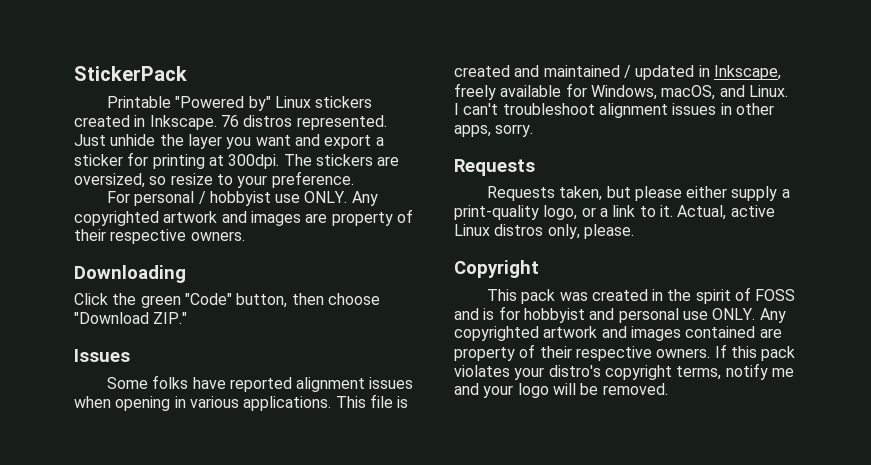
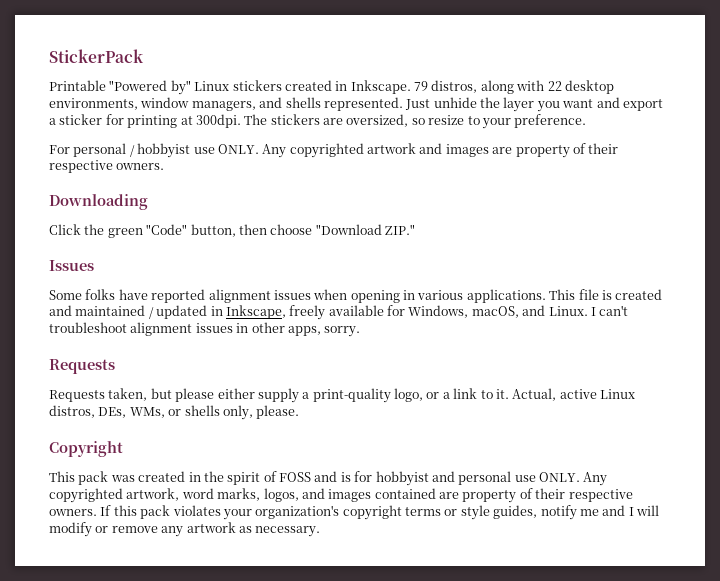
- 76 distros represented.
+ 79 distros, along with 22 desktop environments, window managers, and shells represented.
- Actual, active Linux distros only, please.
+ Actual, active Linux distros, DEs, WMs, or shells only, please.
- Any copyrighted artwork and images contained are property of their respective owners.
+ Any copyrighted artwork, word marks, logos, and images contained are property of their respective owners.
- If this pack violates your distro's copyright terms, notify me and your logo will be removed.
+ If this pack violates your organization's copyright terms or style guides, notify me and I will modify or remove any artwork as necessary.

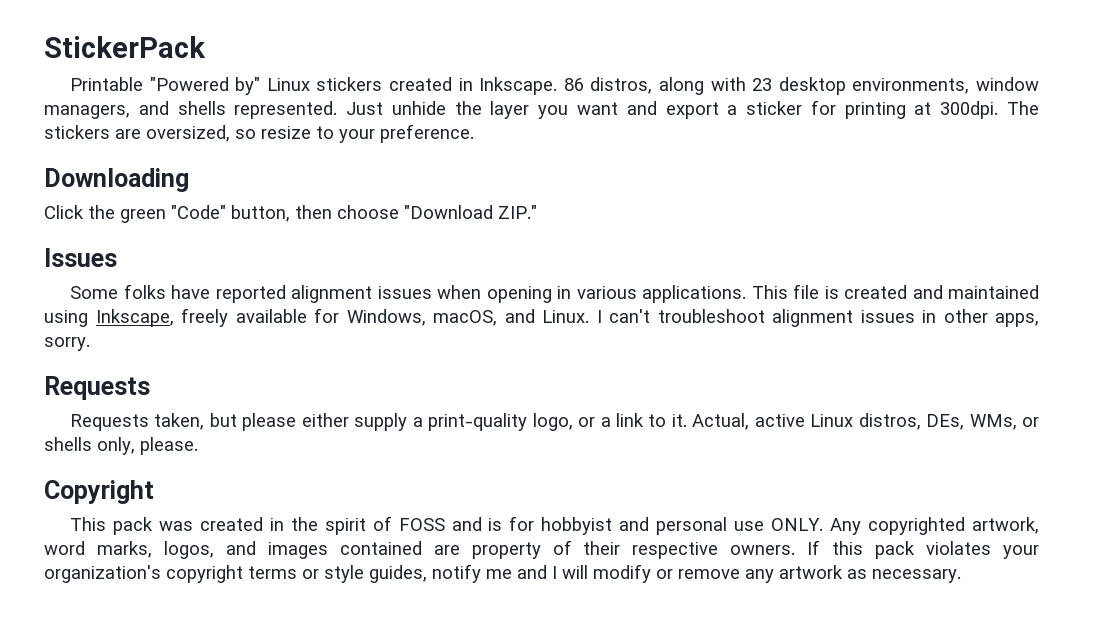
- 79 distros, along with 22 desktop environments, window managers, and shells represented.
+ 86 distros, along with 23 desktop environments, window managers, and shells represented.
- For personal / hobbyist use ONLY. Any copyrighted artwork and images are property of their respective owners.
- This file is created and maintained / updated in Inkscape, freely available for Windows, macOS, and Linux.
+ This file is created and maintained using Inkscape, freely available for Windows, macOS, and Linux.

